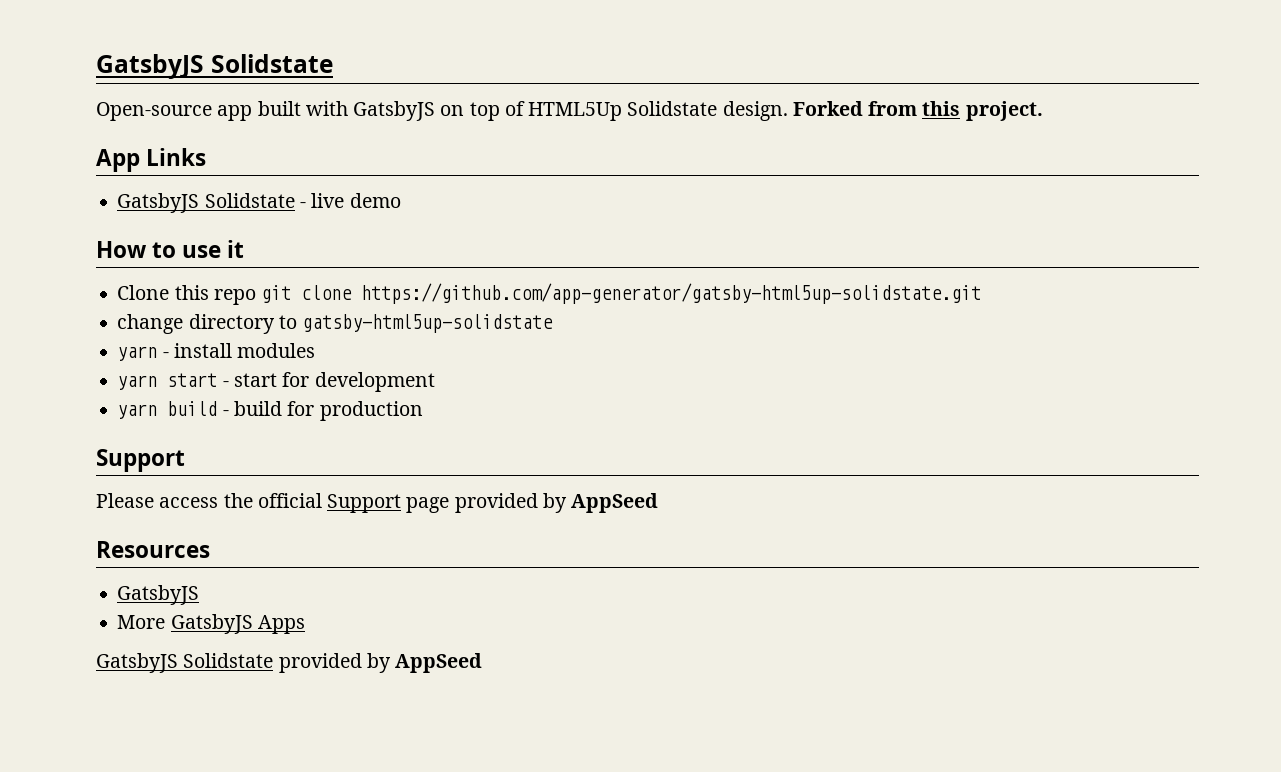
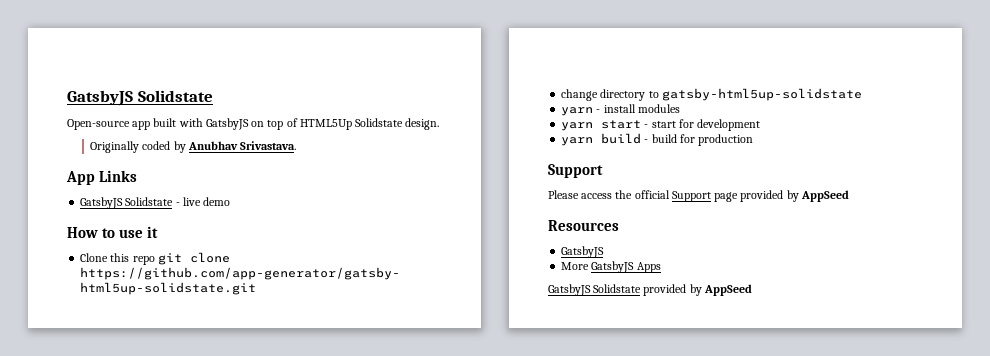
- Open-source app built with GatsbyJS on top of HTML5Up Solidstate design. Forked from this project.
+ Open-source app built with GatsbyJS on top of HTML5Up Solidstate design.
+ Originally coded by Anubhav Srivastava.

